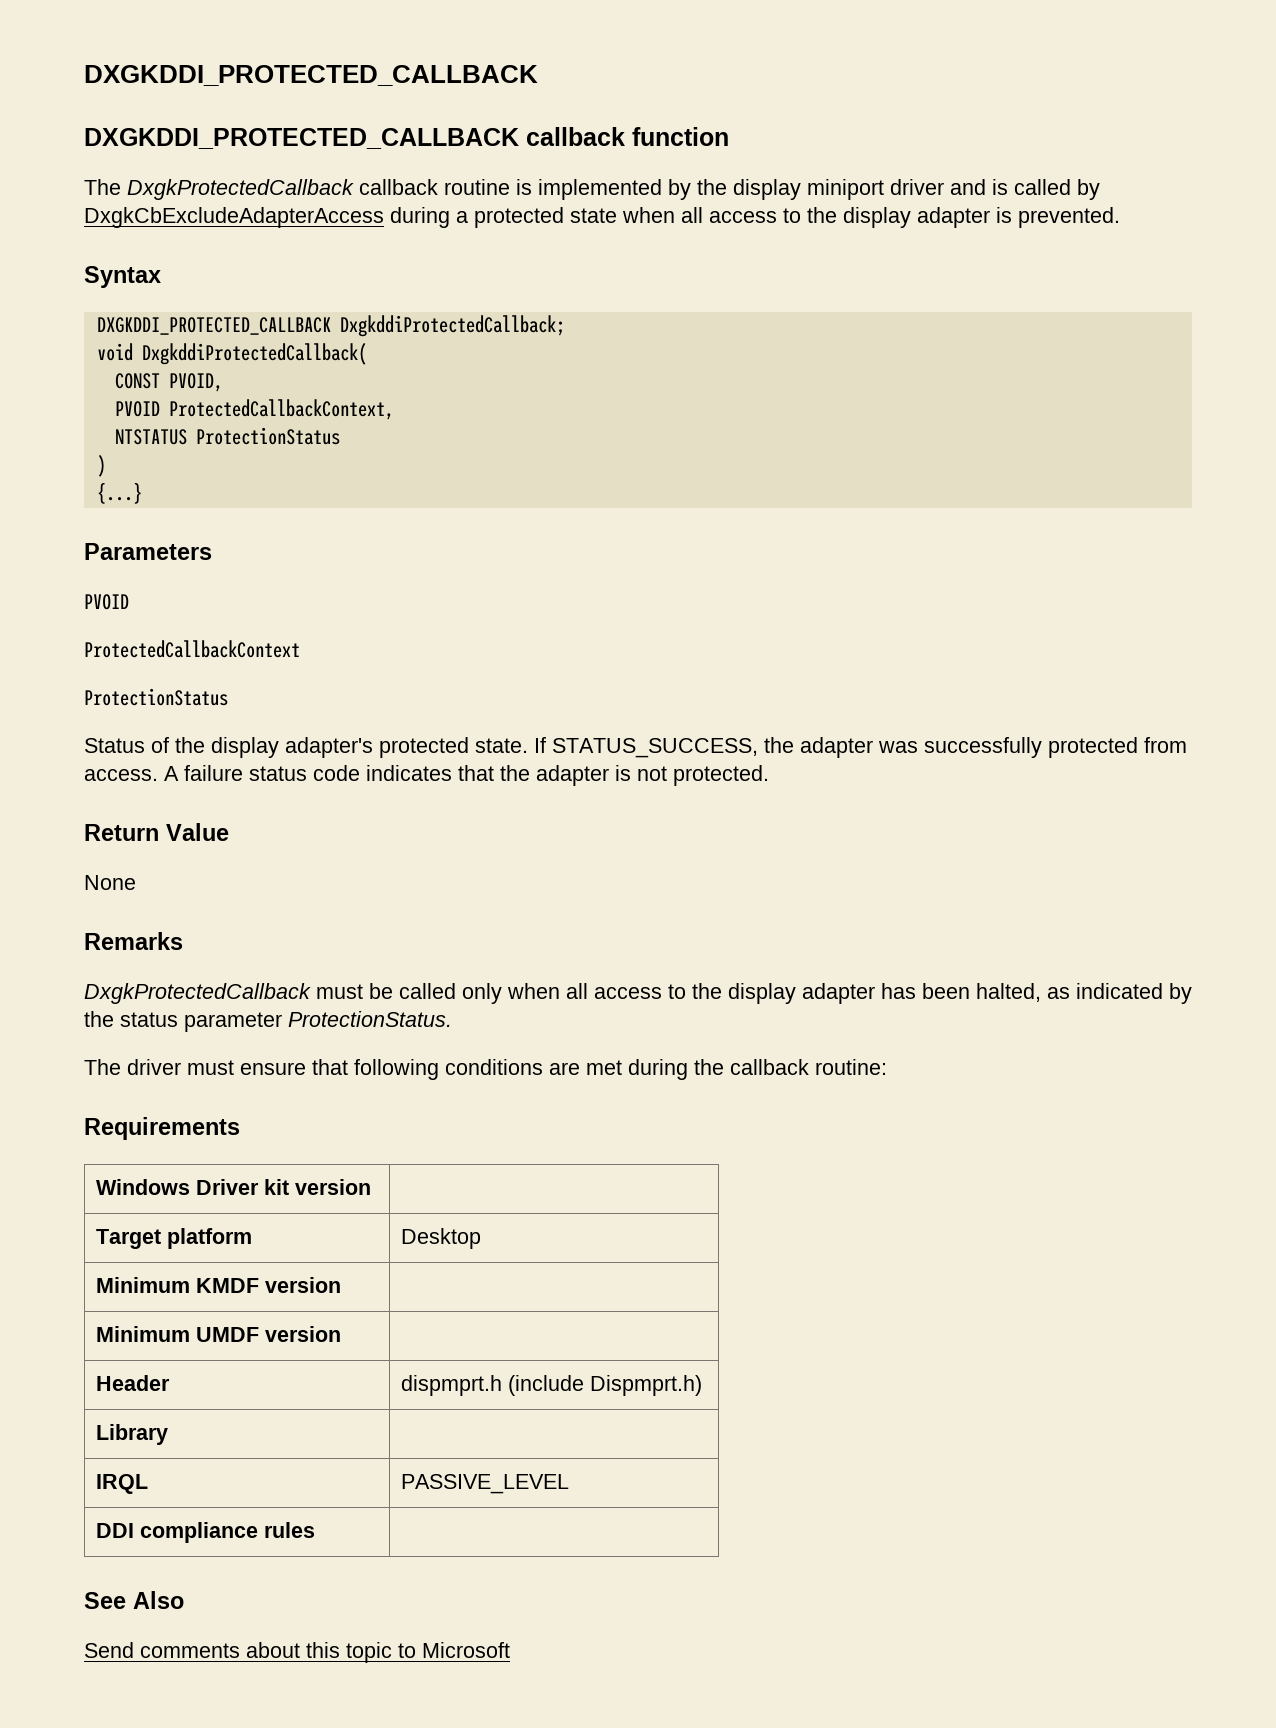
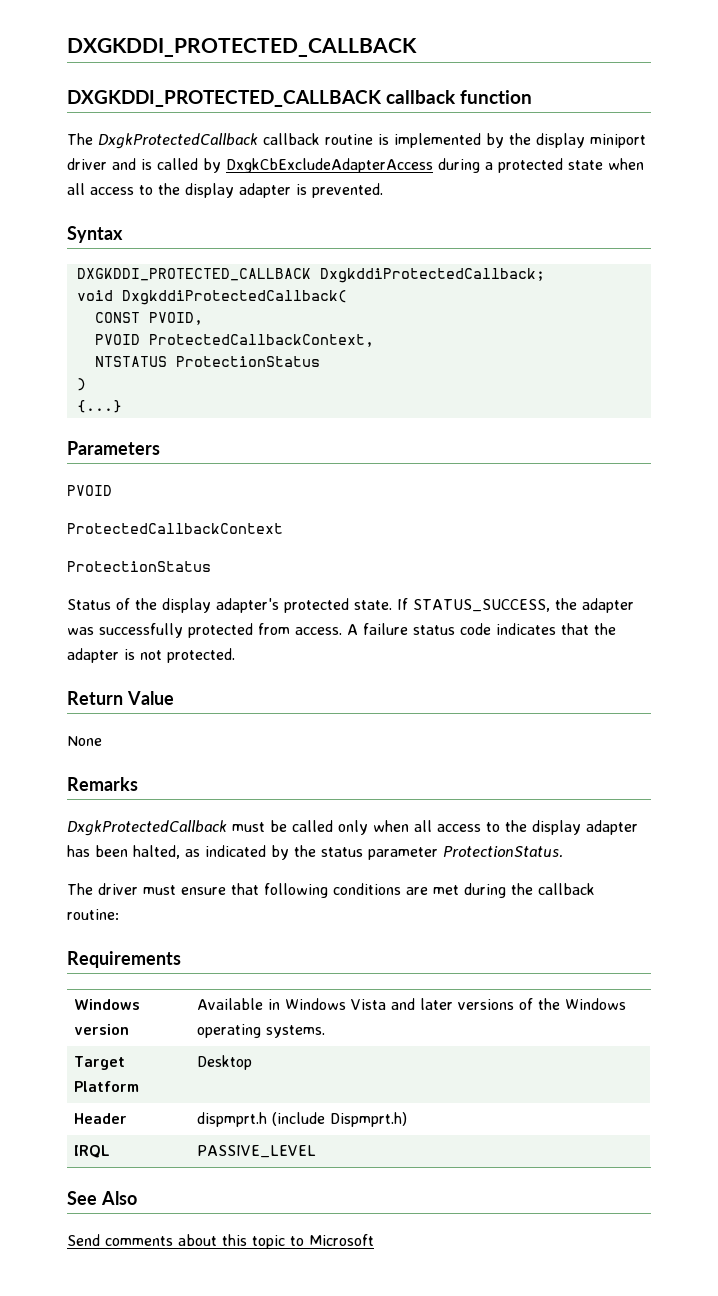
- Windows Driver kit version |
+ Windows version | Available in Windows Vista and later versions of the Windows operating systems.
- Target platform | Desktop
+ Target Platform | Desktop
- Minimum KMDF version |
- Minimum UMDF version |
- Library |
- DDI compliance rules |

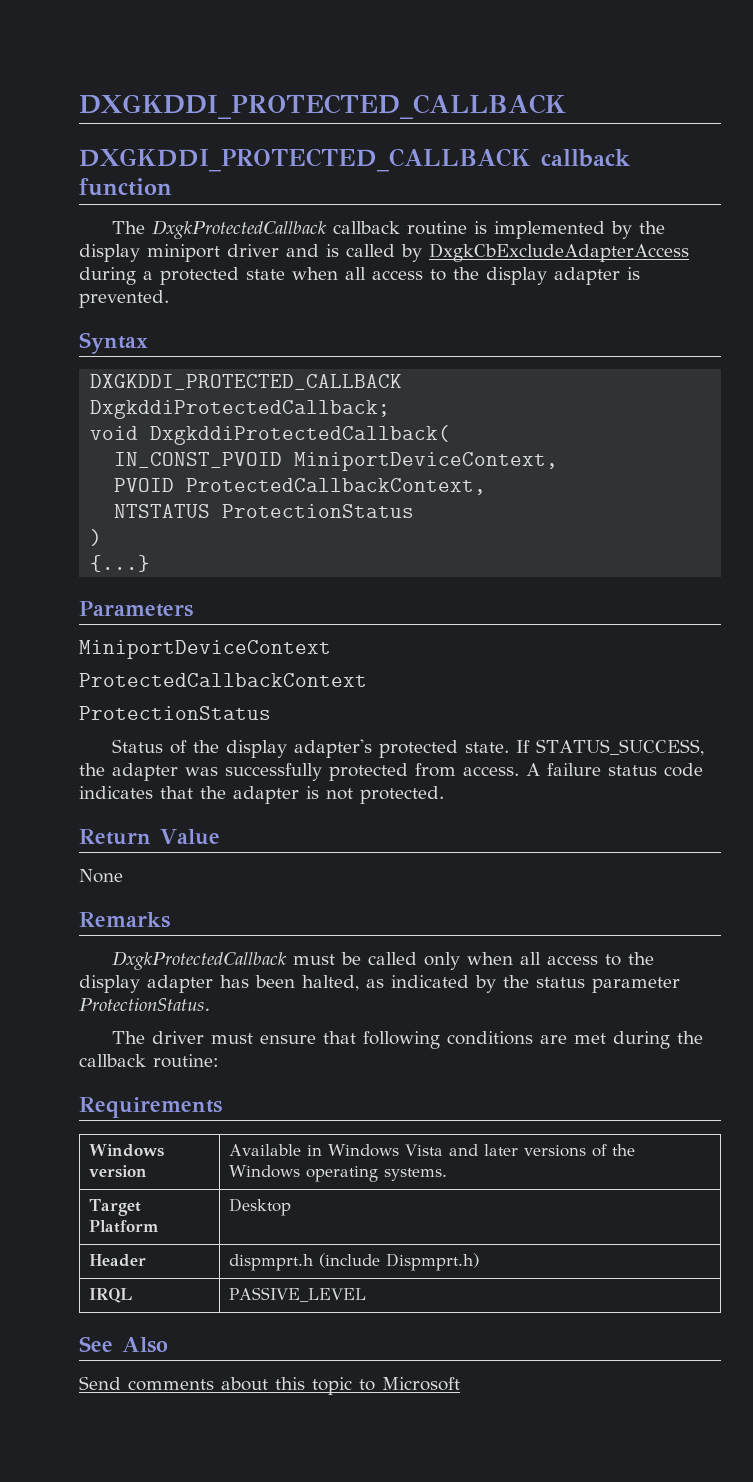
- CONST PVOID,
+ IN_CONST_PVOID MiniportDeviceContext,
  Parameters
- PVOID
+ MiniportDeviceContext

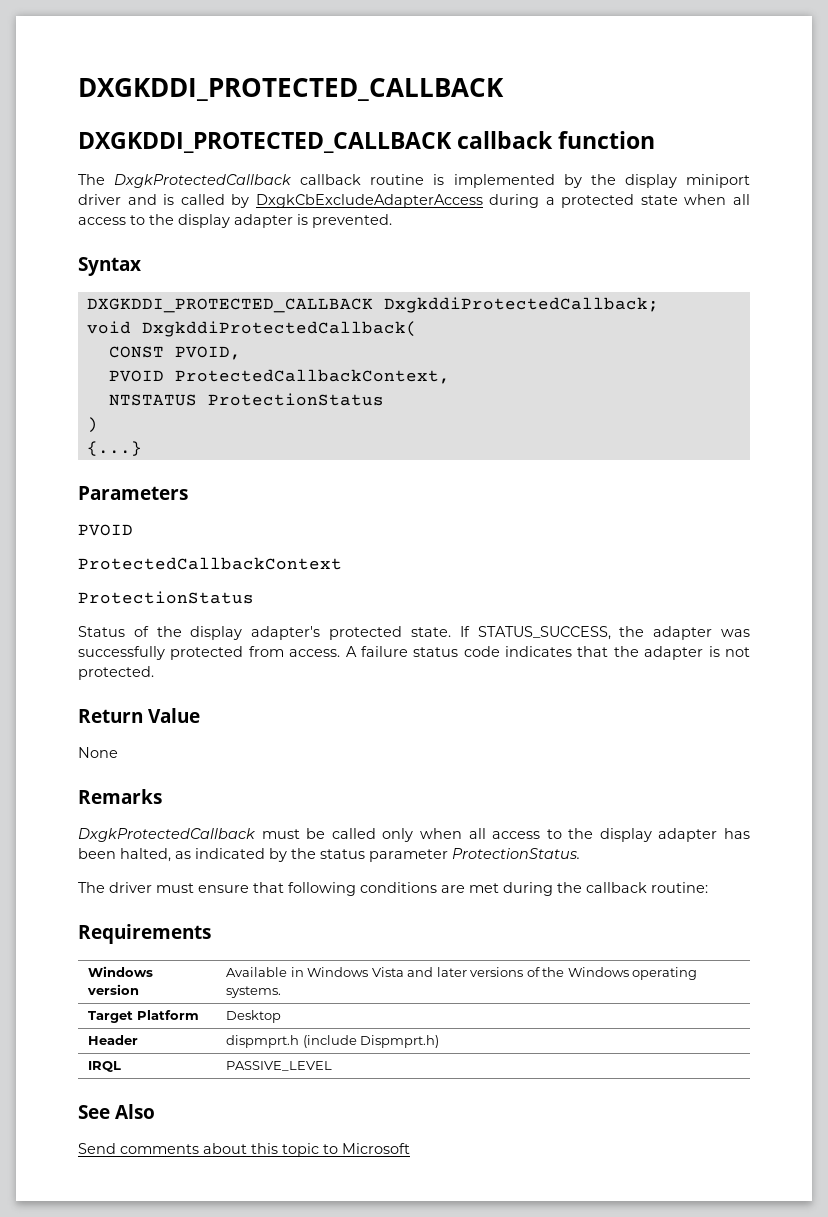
- IN_CONST_PVOID MiniportDeviceContext,
+ CONST PVOID,
  Parameters
- MiniportDeviceContext
+ PVOID

